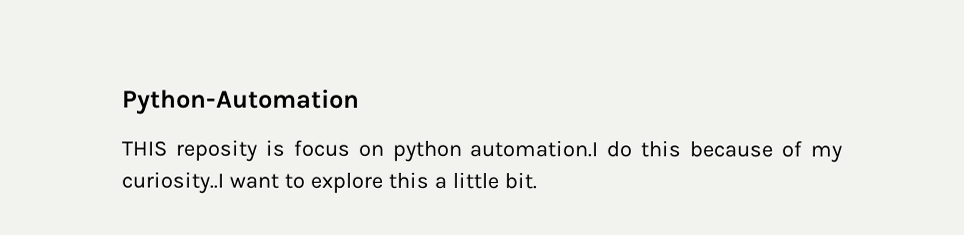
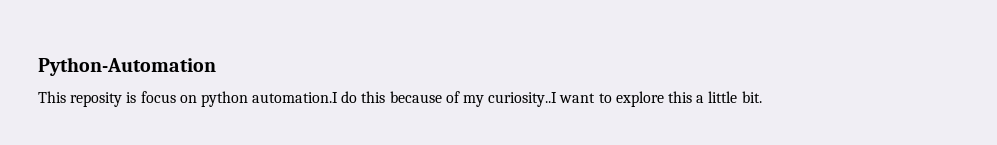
- THIS reposity is focus on python automation.I do this because of my curiosity..I want to explore this a little bit.
+ This reposity is focus on python automation.I do this because of my curiosity..I want to explore this a little bit.

